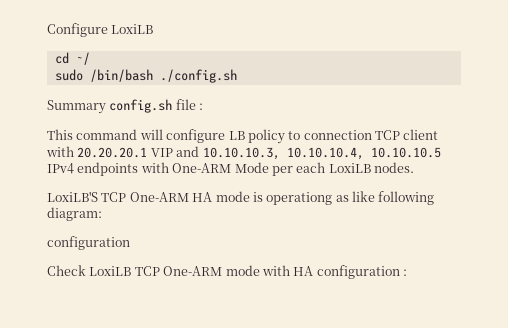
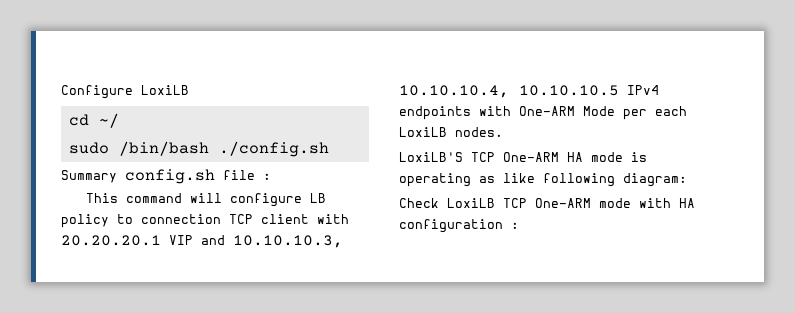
- LoxiLB'S TCP One-ARM HA mode is operationg as like following diagram:
- configuration
+ LoxiLB'S TCP One-ARM HA mode is operating as like following diagram:

